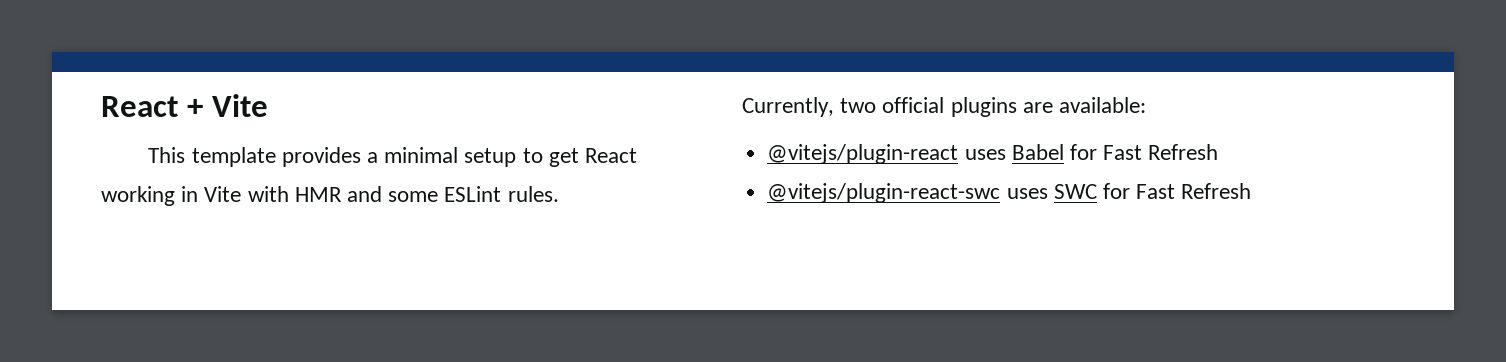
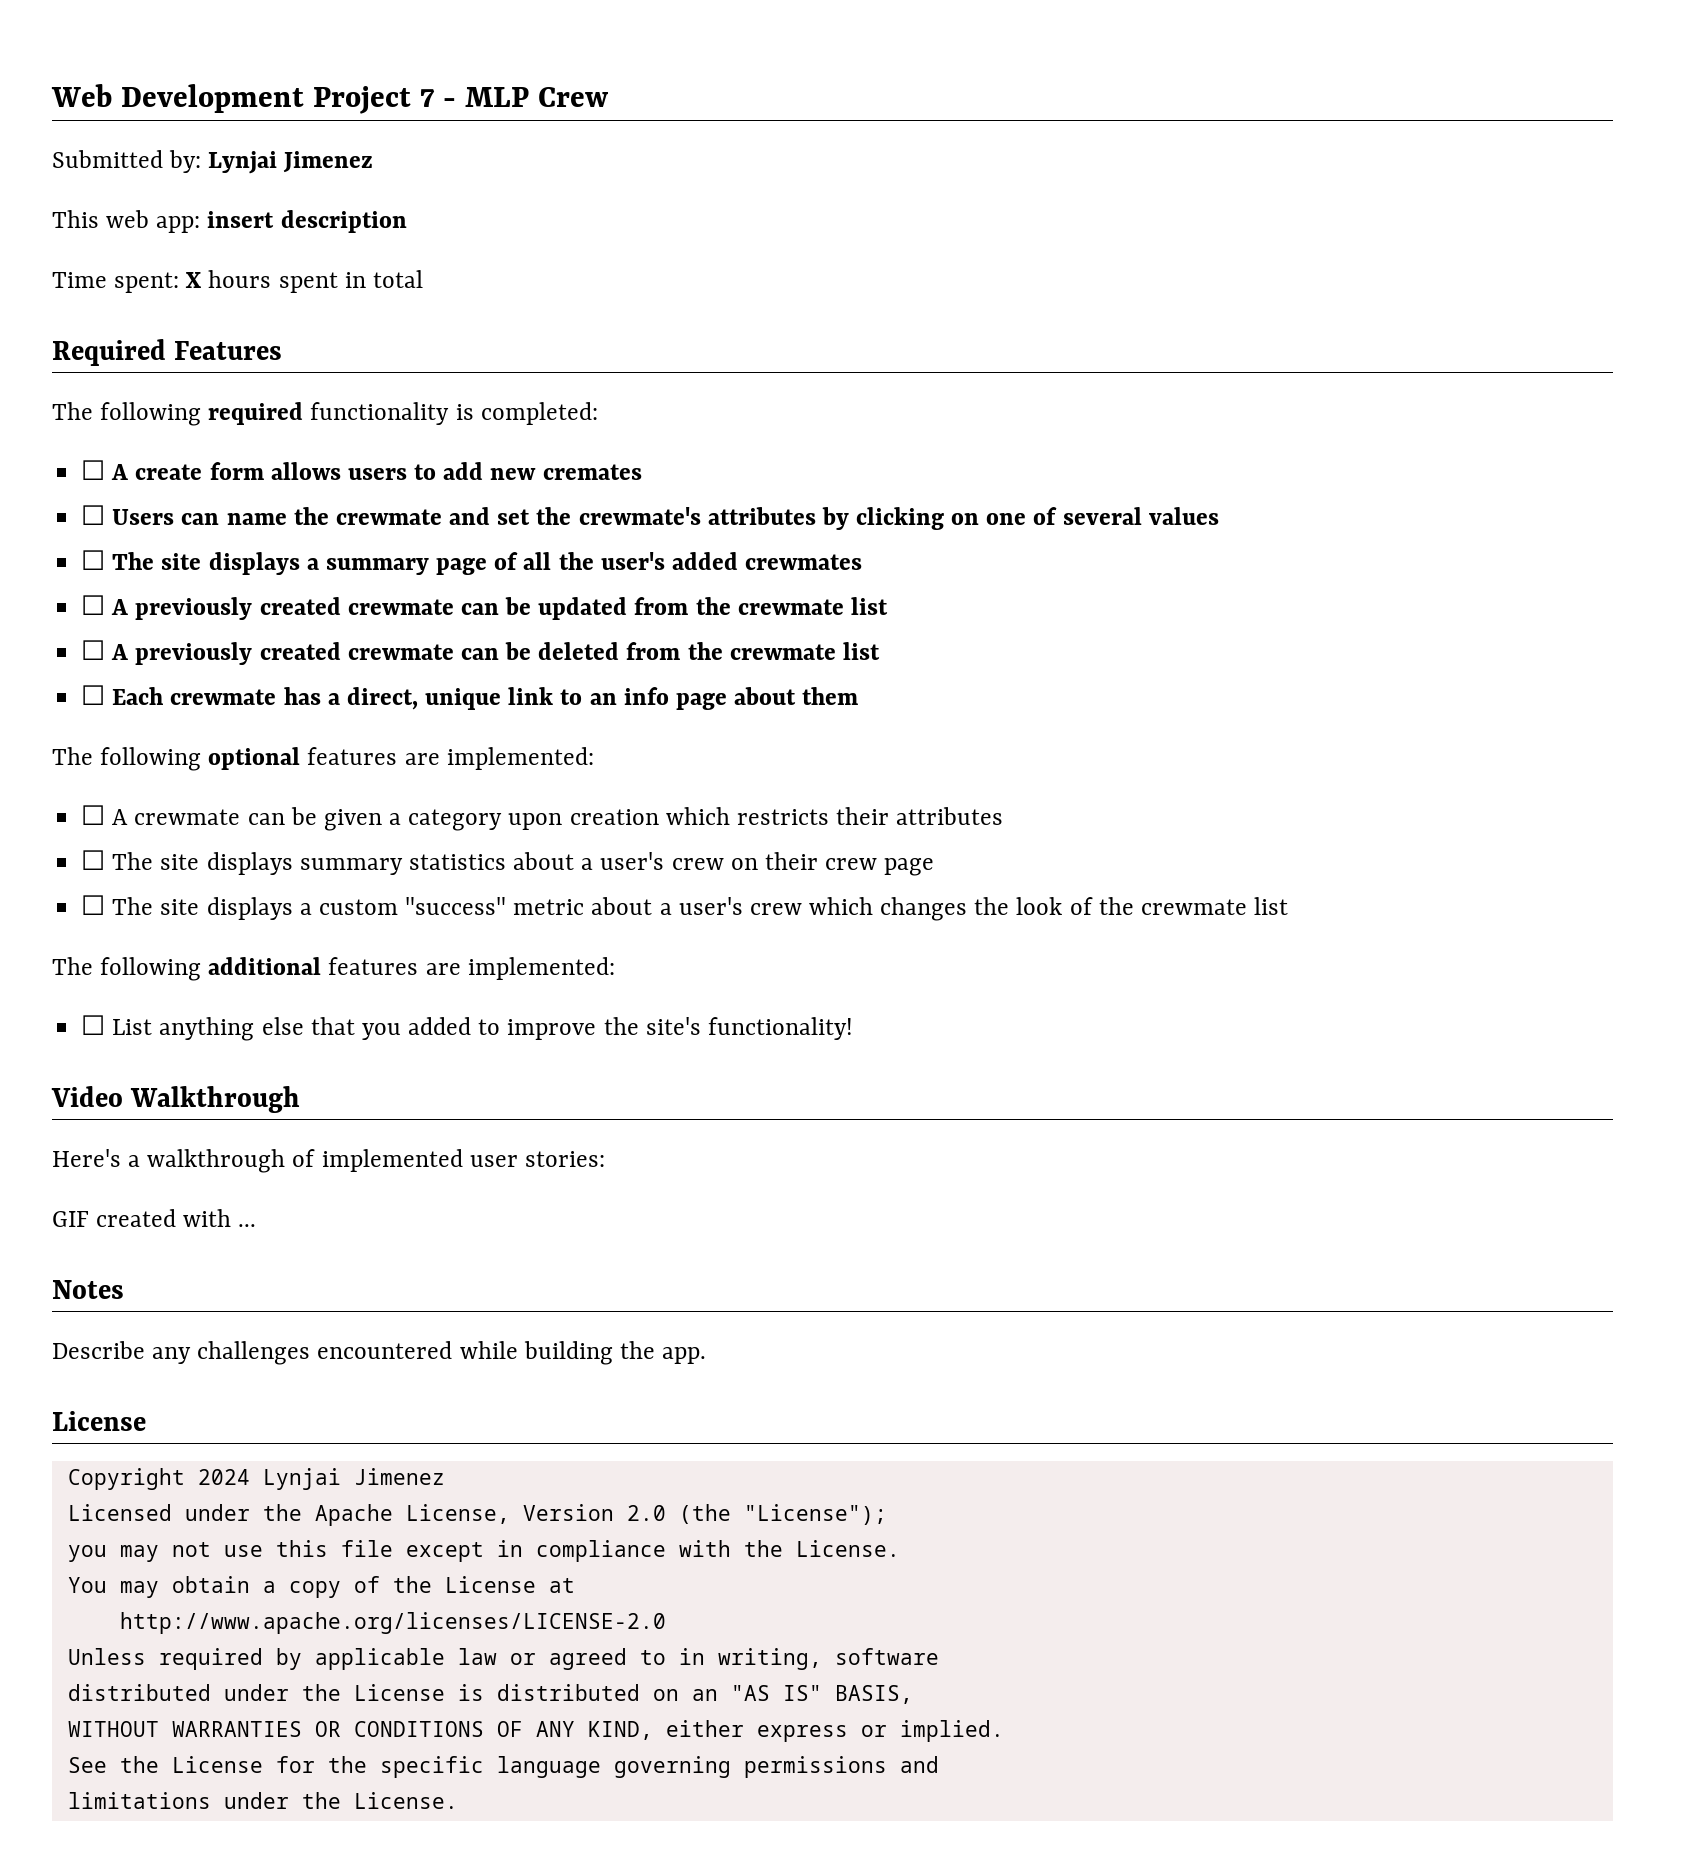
- React + Vite
- This template provides a minimal setup to get React working in Vite with HMR and some ESLint rules.
- Currently, two official plugins are available:
- @vitejs/plugin-react uses Babel for Fast Refresh
- @vitejs/plugin-react-swc uses SWC for Fast Refresh
+ Web Development Project 7 - MLP Crew
+ Submitted by: Lynjai Jimenez
+ This web app: insert description
+ Time spent: X hours spent in total
+ Required Features
+ The following required functionality is completed:
+ ☐ A create form allows users to add new cremates
+ ☐ Users can name the crewmate and set the crewmate's attributes by clicking on one of several values
+ ☐ The site displays a summary page of all the user's added crewmates
+ ☐ A previously created crewmate can be updated from the crewmate list
+ ☐ A previously created crewmate can be deleted from the crewmate list
+ ☐ Each crewmate has a direct, unique link to an info page about them
+ The following optional features are implemented:
+ ☐ A crewmate can be given a category upon creation which restricts their attributes
+ ☐ The site displays summary statistics about a user's crew on their crew page
+ ☐ The site displays a custom "success" metric about a user's crew which changes the look of the crewmate list
+ The following additional features are implemented:
+ ☐ List anything else that you added to improve the site's functionality!
+ Video Walkthrough
+ Here's a walkthrough of implemented user stories:
+ GIF created with ...
+ Notes
+ Describe any challenges encountered while building the app.
+ License
+ Copyright 2024 Lynjai Jimenez
+ Licensed under the Apache License, Version 2.0 (the "License");
+ you may not use this file except in compliance with the License.
+ You may obtain a copy of the License at
+ http://www.apache.org/licenses/LICENSE-2.0
+ Unless required by applicable law or agreed to in writing, software
+ distributed under the License is distributed on an "AS IS" BASIS,
+ WITHOUT WARRANTIES OR CONDITIONS OF ANY KIND, either express or implied.
+ See the License for the specific language governing permissions and
+ limitations under the License.

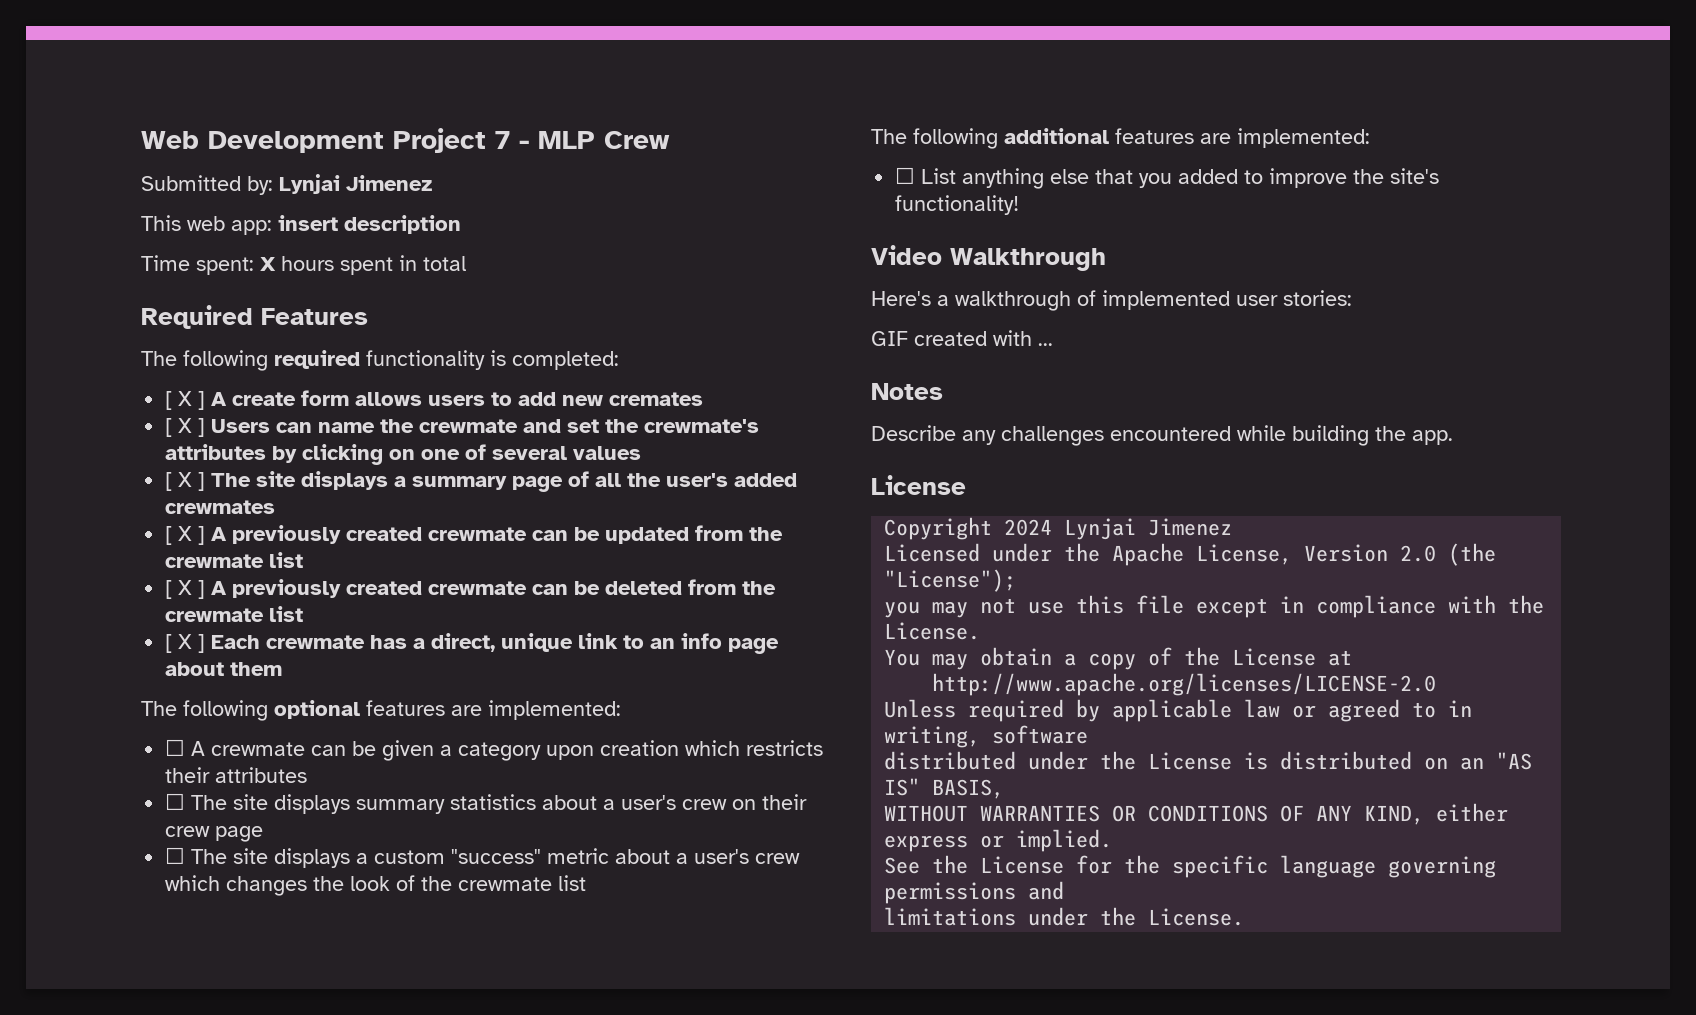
- ☐ A create form allows users to add new cremates
+ [ X ] A create form allows users to add new cremates
- ☐ Users can name the crewmate and set the crewmate's attributes by clicking on one of several values
+ [ X ] Users can name the crewmate and set the crewmate's attributes by clicking on one of several values
- ☐ The site displays a summary page of all the user's added crewmates
+ [ X ] The site displays a summary page of all the user's added crewmates
- ☐ A previously created crewmate can be updated from the crewmate list
+ [ X ] A previously created crewmate can be updated from the crewmate list
- ☐ A previously created crewmate can be deleted from the crewmate list
+ [ X ] A previously created crewmate can be deleted from the crewmate list
- ☐ Each crewmate has a direct, unique link to an info page about them
+ [ X ] Each crewmate has a direct, unique link to an info page about them

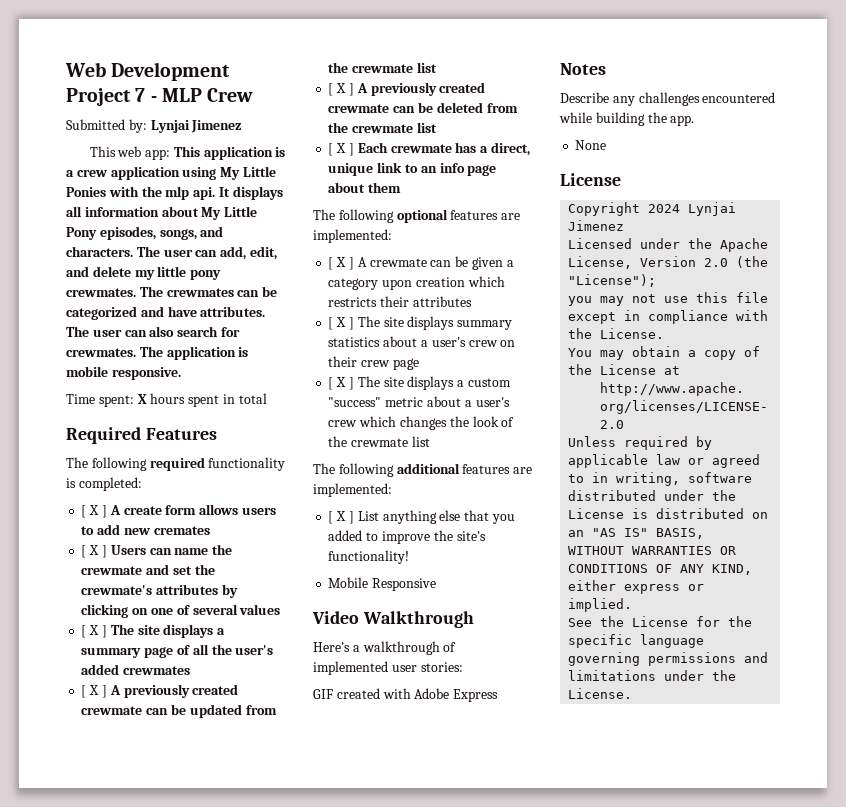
- This web app: insert description
+ This web app: This application is a crew application using My Little Ponies with the mlp api. It displays all information about My Little Pony episodes, songs, and characters. The user can add, edit, and delete my little pony crewmates. The crewmates can be categorized and have attributes. The user can also search for crewmates. The application is mobile responsive.
- ☐ A crewmate can be given a category upon creation which restricts their attributes
+ [ X ] A crewmate can be given a category upon creation which restricts their attributes
- ☐ The site displays summary statistics about a user's crew on their crew page
+ [ X ] The site displays summary statistics about a user's crew on their crew page
- ☐ The site displays a custom "success" metric about a user's crew which changes the look of the crewmate list
+ [ X ] The site displays a custom "success" metric about a user's crew which changes the look of the crewmate list
- ☐ List anything else that you added to improve the site's functionality!
+ [ X ] List anything else that you added to improve the site's functionality!
+ Mobile Responsive
- GIF created with ...
+ GIF created with Adobe Express
+ None

